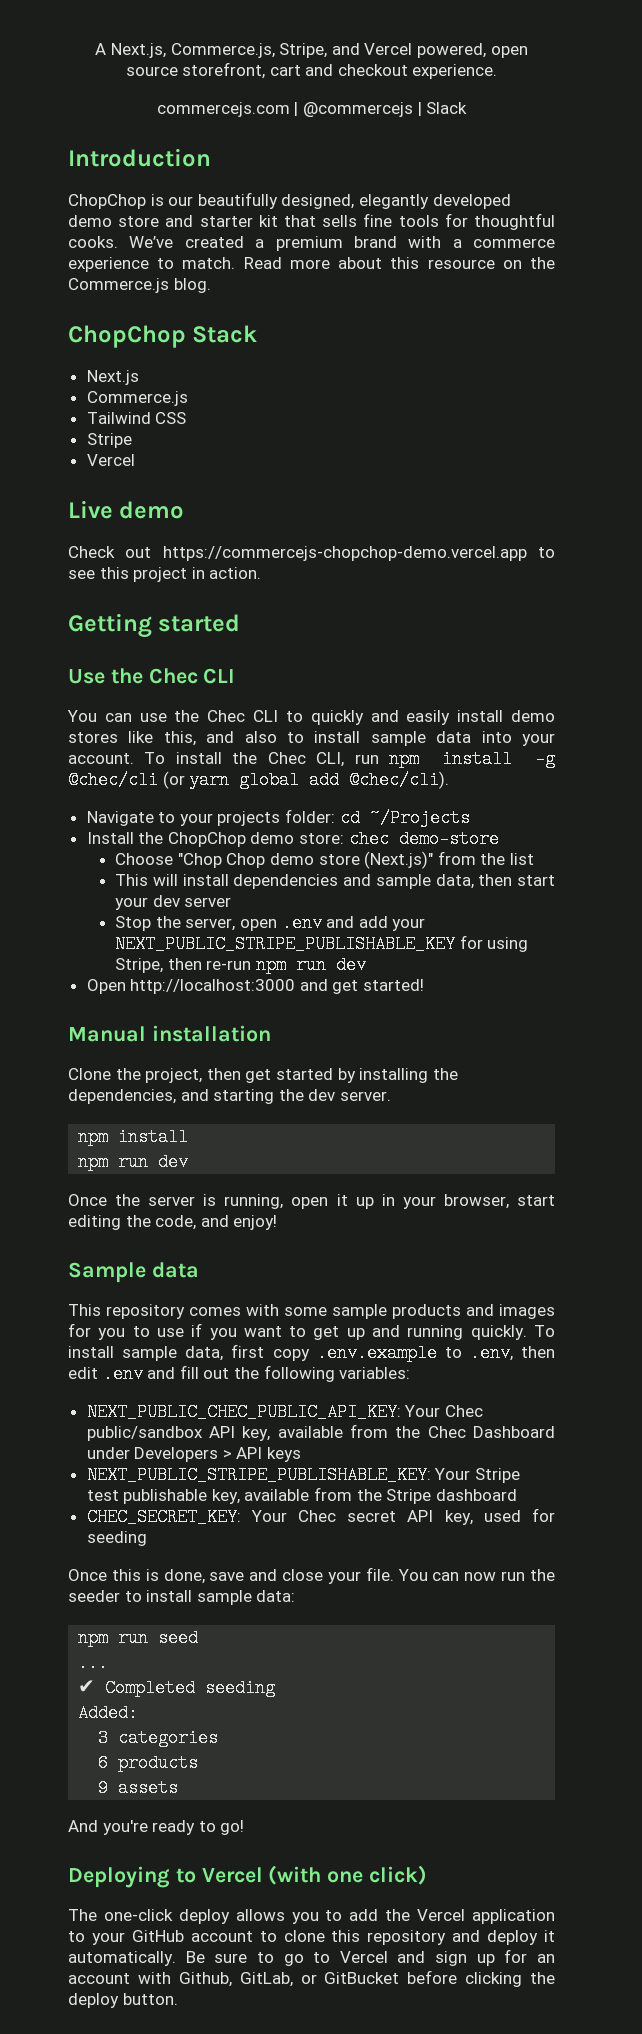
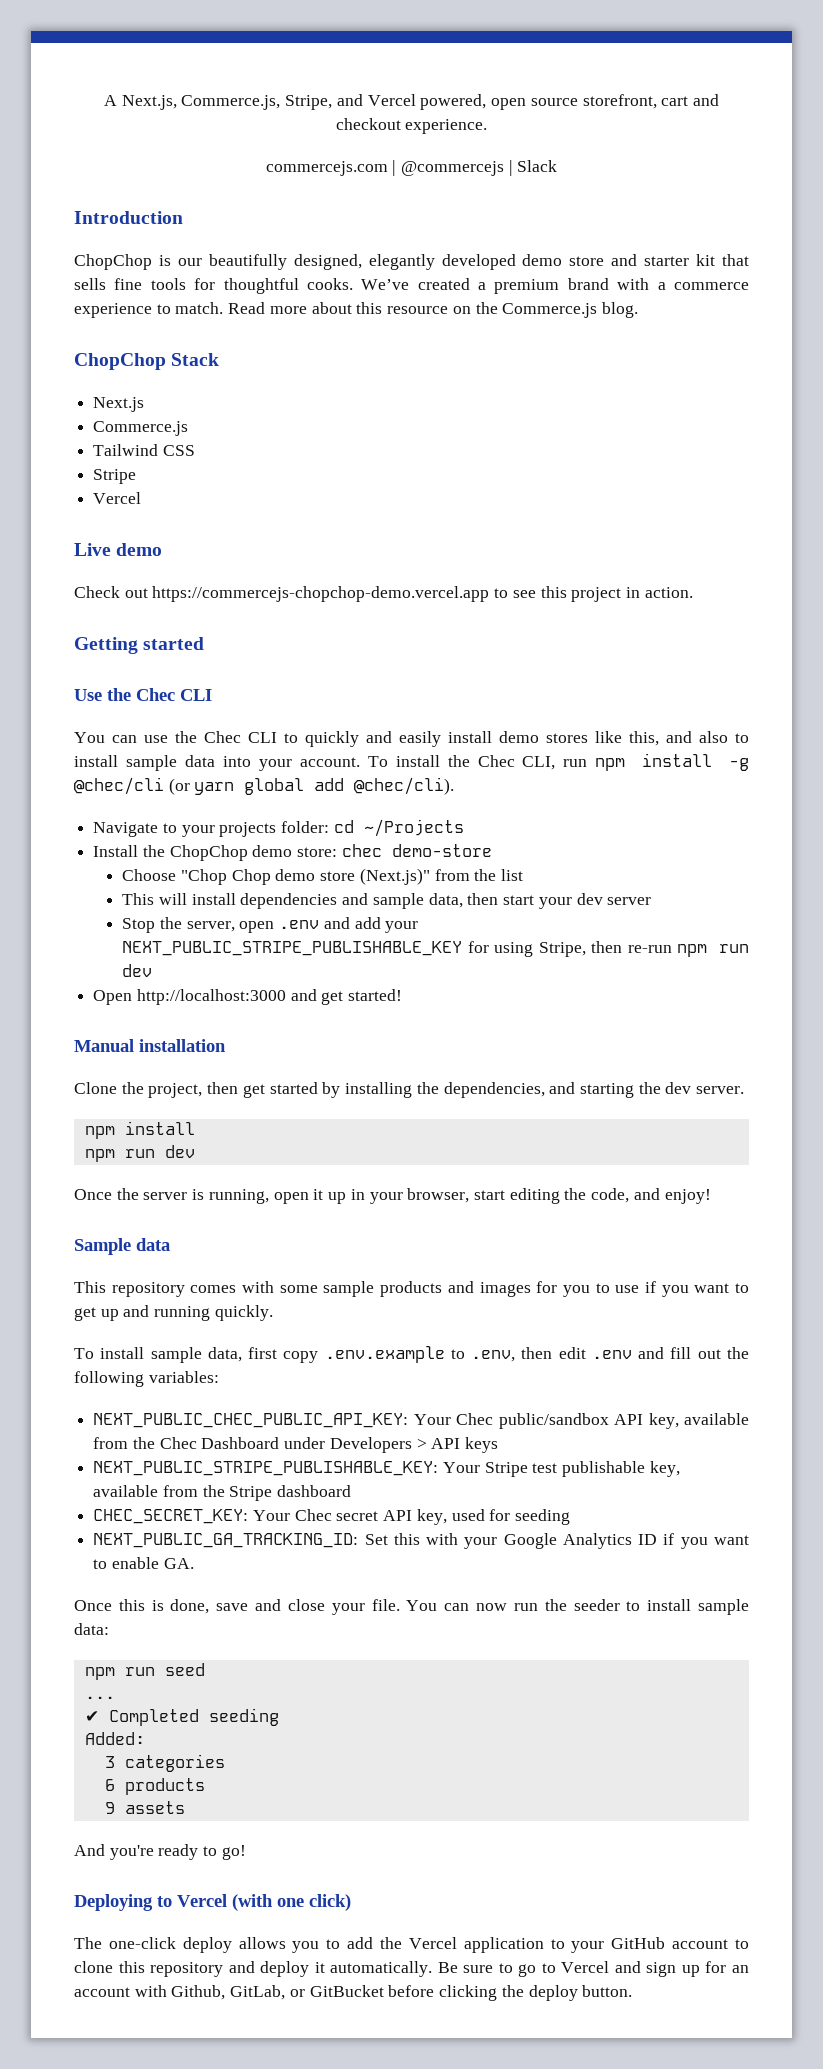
- This repository comes with some sample products and images for you to use if you want to get up and running quickly. To install sample data, first copy .env.example to .env, then edit .env and fill out the following variables:
+ This repository comes with some sample products and images for you to use if you want to get up and running quickly.
+ To install sample data, first copy .env.example to .env, then edit .env and fill out the following variables:
+ NEXT_PUBLIC_GA_TRACKING_ID: Set this with your Google Analytics ID if you want to enable GA.

